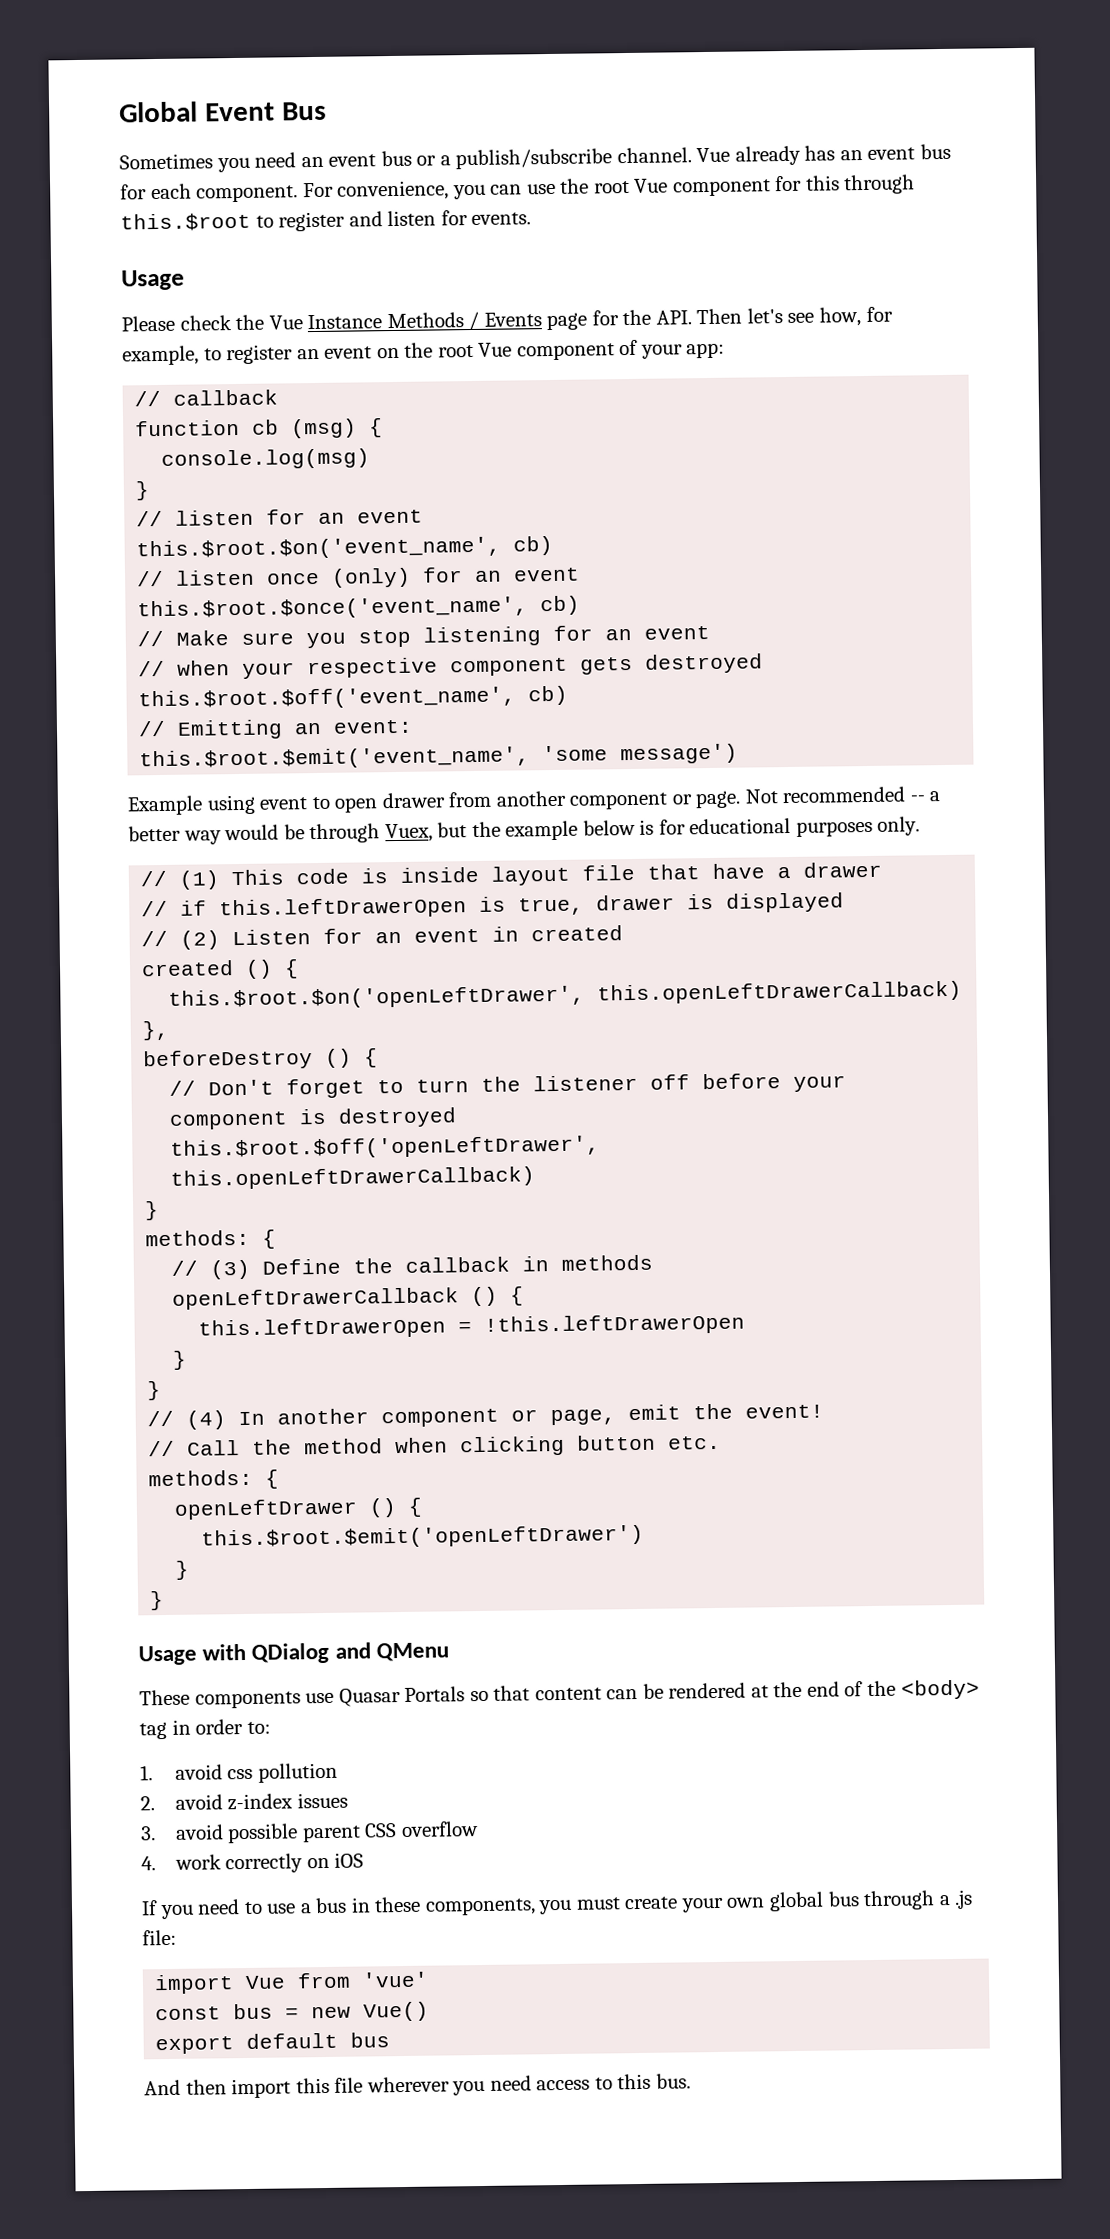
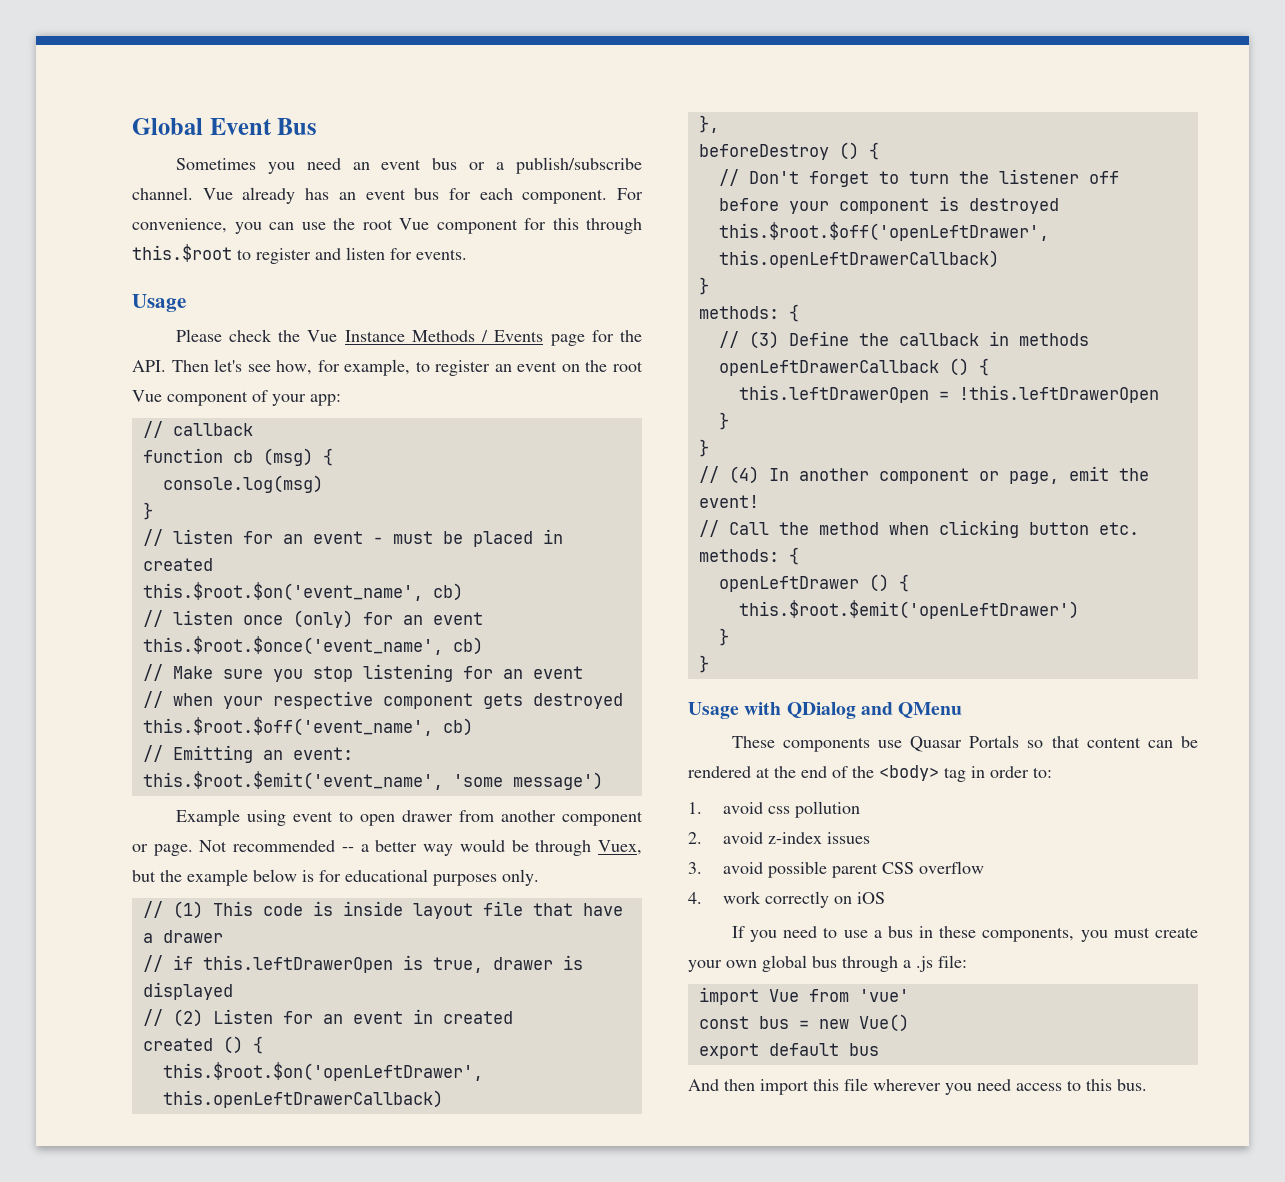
- // listen for an event
+ // listen for an event - must be placed in created

